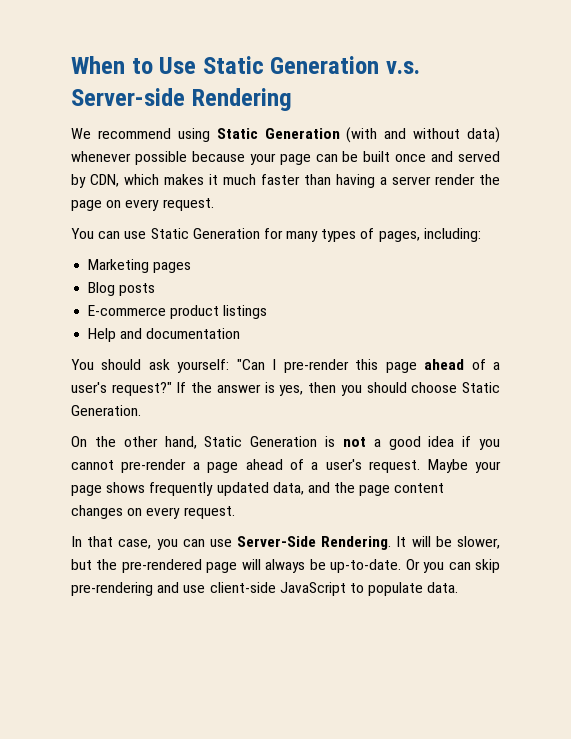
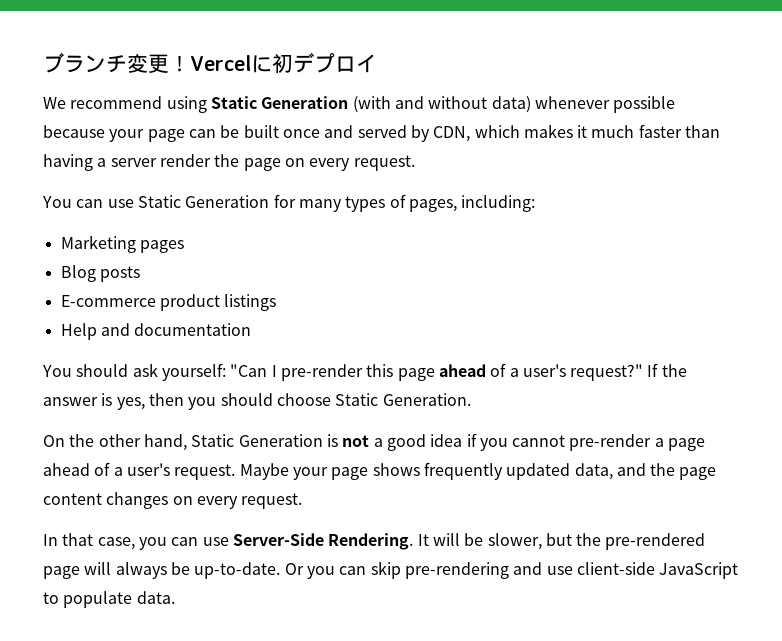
- When to Use Static Generation v.s. Server-side Rendering
+ ブランチ変更！Vercelに初デプロイ

